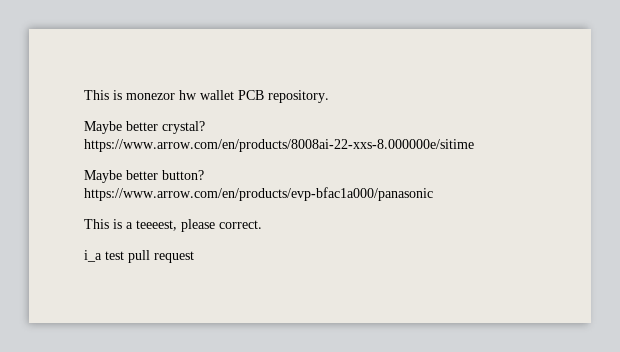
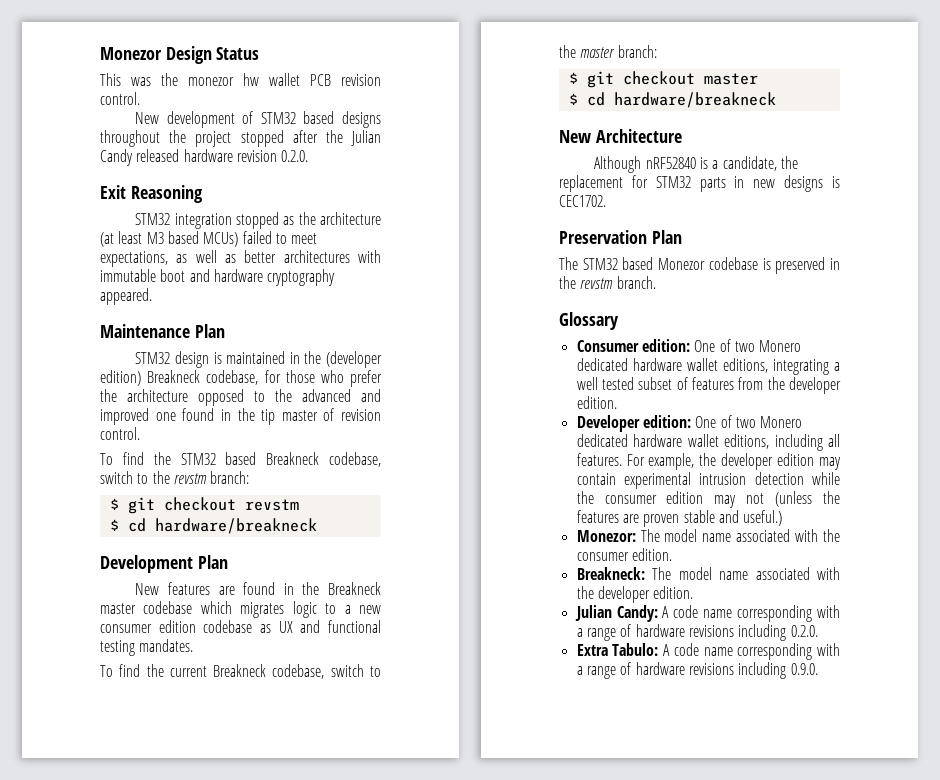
- This is monezor hw wallet PCB repository.
- Maybe better crystal? https://www.arrow.com/en/products/8008ai-22-xxs-8.000000e/sitime
- Maybe better button? https://www.arrow.com/en/products/evp-bfac1a000/panasonic
- This is a teeeest, please correct.
- i_a test pull request
+ Monezor Design Status
+ This was the monezor hw wallet PCB revision control.
+ New development of STM32 based designs throughout the project stopped after the Julian Candy released hardware revision 0.2.0.
+ Exit Reasoning
+ STM32 integration stopped as the architecture (at least M3 based MCUs) failed to meet expectations, as well as better architectures with immutable boot and hardware cryptography appeared.
+ Maintenance Plan
+ STM32 design is maintained in the (developer edition) Breakneck codebase, for those who prefer the architecture opposed to the advanced and improved one found in the tip master of revision control.
+ To find the STM32 based Breakneck codebase, switch to the revstm branch:
+ $ git checkout revstm
+ $ cd hardware/breakneck
+ Development Plan
+ New features are found in the Breakneck master codebase which migrates logic to a new consumer edition codebase as UX and functional testing mandates.
+ To find the current Breakneck codebase, switch to the master branch:
+ $ git checkout master
+ $ cd hardware/breakneck
+ New Architecture
+ Although nRF52840 is a candidate, the replacement for STM32 parts in new designs is CEC1702.
+ Preservation Plan
+ The STM32 based Monezor codebase is preserved in the revstm branch.
+ Glossary
+ Consumer edition: One of two Monero dedicated hardware wallet editions, integrating a well tested subset of features from the developer edition.
+ Developer edition: One of two Monero dedicated hardware wallet editions, including all features. For example, the developer edition may contain experimental intrusion detection while the consumer edition may not (unless the features are proven stable and useful.)
+ Monezor: The model name associated with the consumer edition.
+ Breakneck: The model name associated with the developer edition.
+ Julian Candy: A code name corresponding with a range of hardware revisions including 0.2.0.
+ Extra Tabulo: A code name corresponding with a range of hardware revisions including 0.9.0.

